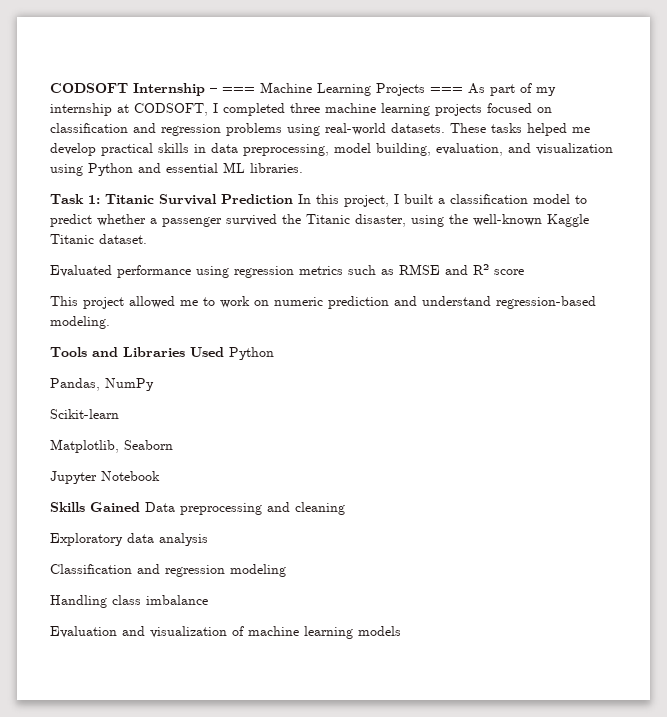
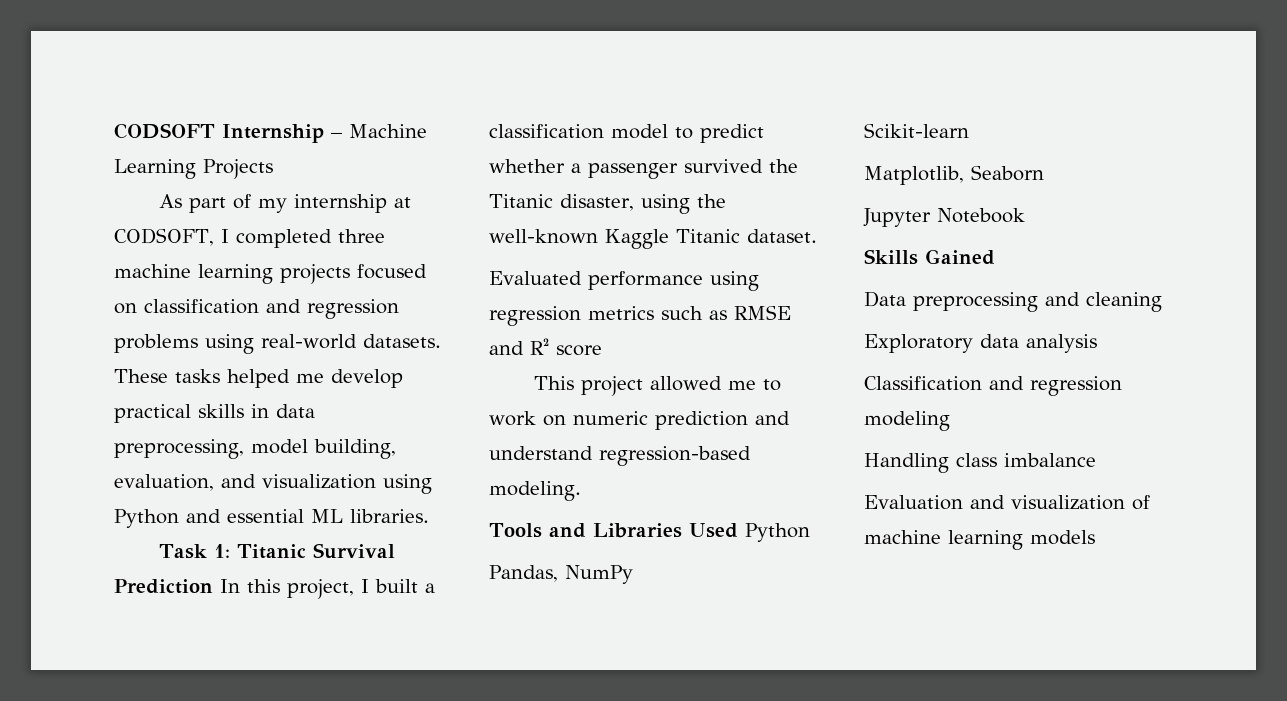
- CODSOFT Internship – === Machine Learning Projects === As part of my internship at CODSOFT, I completed three machine learning projects focused on classification and regression problems using real-world datasets.
+ CODSOFT Internship – Machine Learning Projects
+ As part of my internship at CODSOFT, I completed three machine learning projects focused on classification and regression problems using real-world datasets.
- Skills Gained Data preprocessing and cleaning
+ Skills Gained
+ Data preprocessing and cleaning

